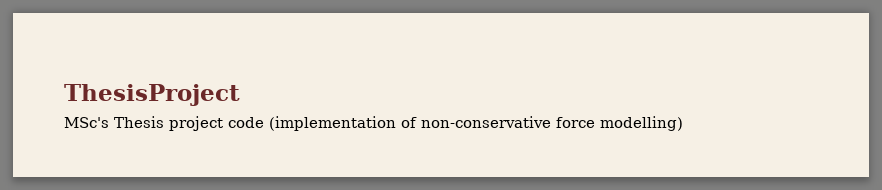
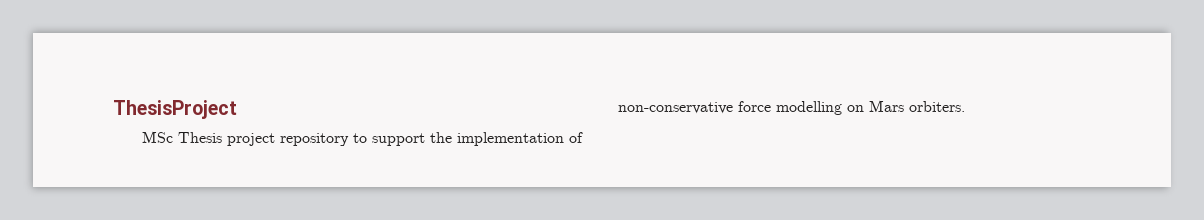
- MSc's Thesis project code (implementation of non-conservative force modelling)
+ MSc Thesis project repository to support the implementation of non-conservative force modelling on Mars orbiters.

